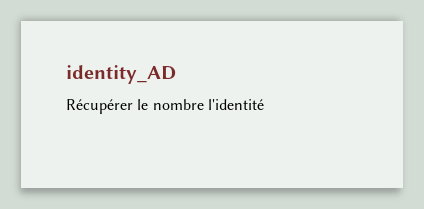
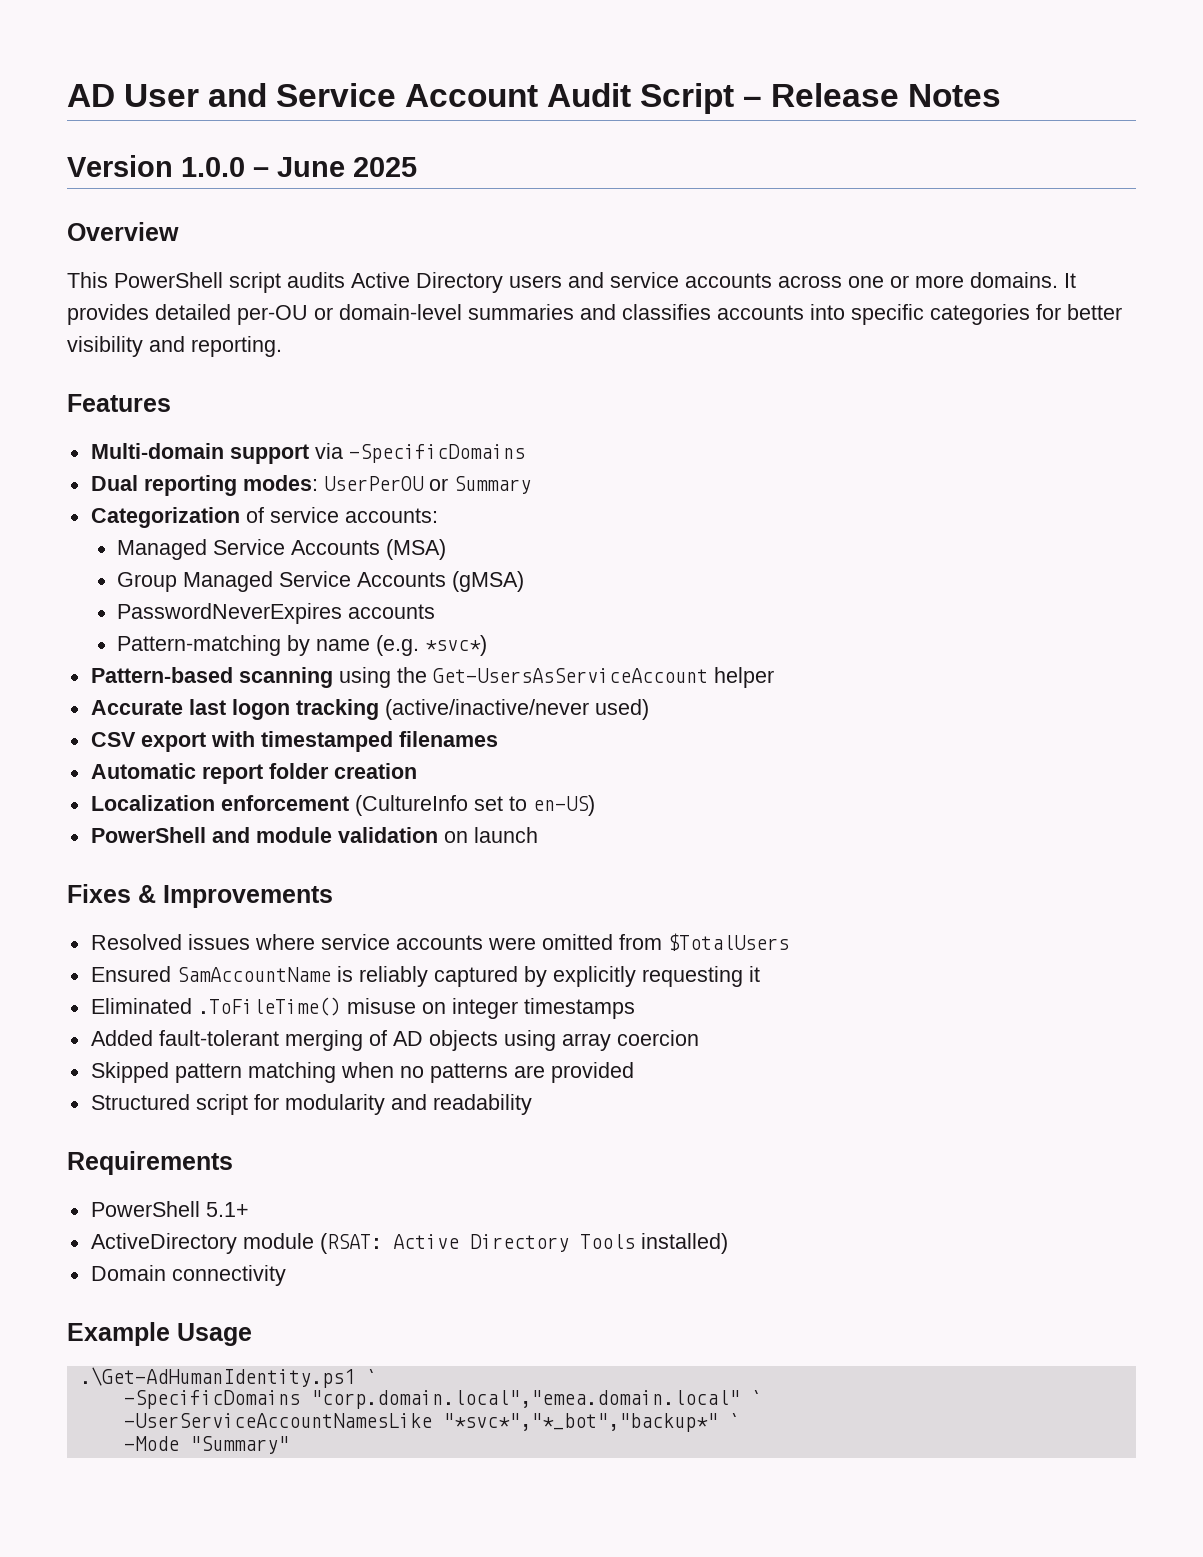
- identity_AD
- Récupérer le nombre l'identité
+ AD User and Service Account Audit Script – Release Notes
+ Version 1.0.0 – June 2025
+ Overview
+ This PowerShell script audits Active Directory users and service accounts across one or more domains. It provides detailed per-OU or domain-level summaries and classifies accounts into specific categories for better visibility and reporting.
+ Features
+ Multi-domain support via -SpecificDomains
+ Dual reporting modes: UserPerOU or Summary
+ Categorization of service accounts:
+ Managed Service Accounts (MSA)
+ Group Managed Service Accounts (gMSA)
+ PasswordNeverExpires accounts
+ Pattern-matching by name (e.g. *svc*)
+ Pattern-based scanning using the Get-UsersAsServiceAccount helper
+ Accurate last logon tracking (active/inactive/never used)
+ CSV export with timestamped filenames
+ Automatic report folder creation
+ Localization enforcement (CultureInfo set to en-US)
+ PowerShell and module validation on launch
+ Fixes & Improvements
+ Resolved issues where service accounts were omitted from $TotalUsers
+ Ensured SamAccountName is reliably captured by explicitly requesting it
+ Eliminated .ToFileTime() misuse on integer timestamps
+ Added fault-tolerant merging of AD objects using array coercion
+ Skipped pattern matching when no patterns are provided
+ Structured script for modularity and readability
+ Requirements
+ PowerShell 5.1+
+ ActiveDirectory module (RSAT: Active Directory Tools installed)
+ Domain connectivity
+ Example Usage
+ .\Get-AdHumanIdentity.ps1 `
+ -SpecificDomains "corp.domain.local","emea.domain.local" `
+ -UserServiceAccountNamesLike "*svc*","*_bot","backup*" `
+ -Mode "Summary"

